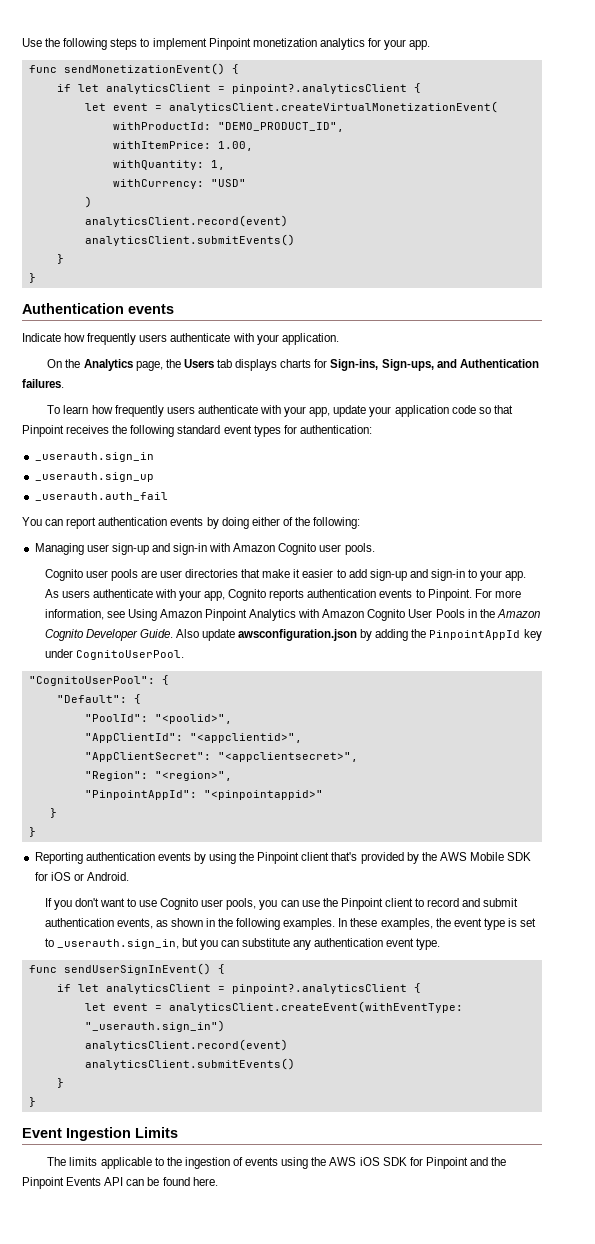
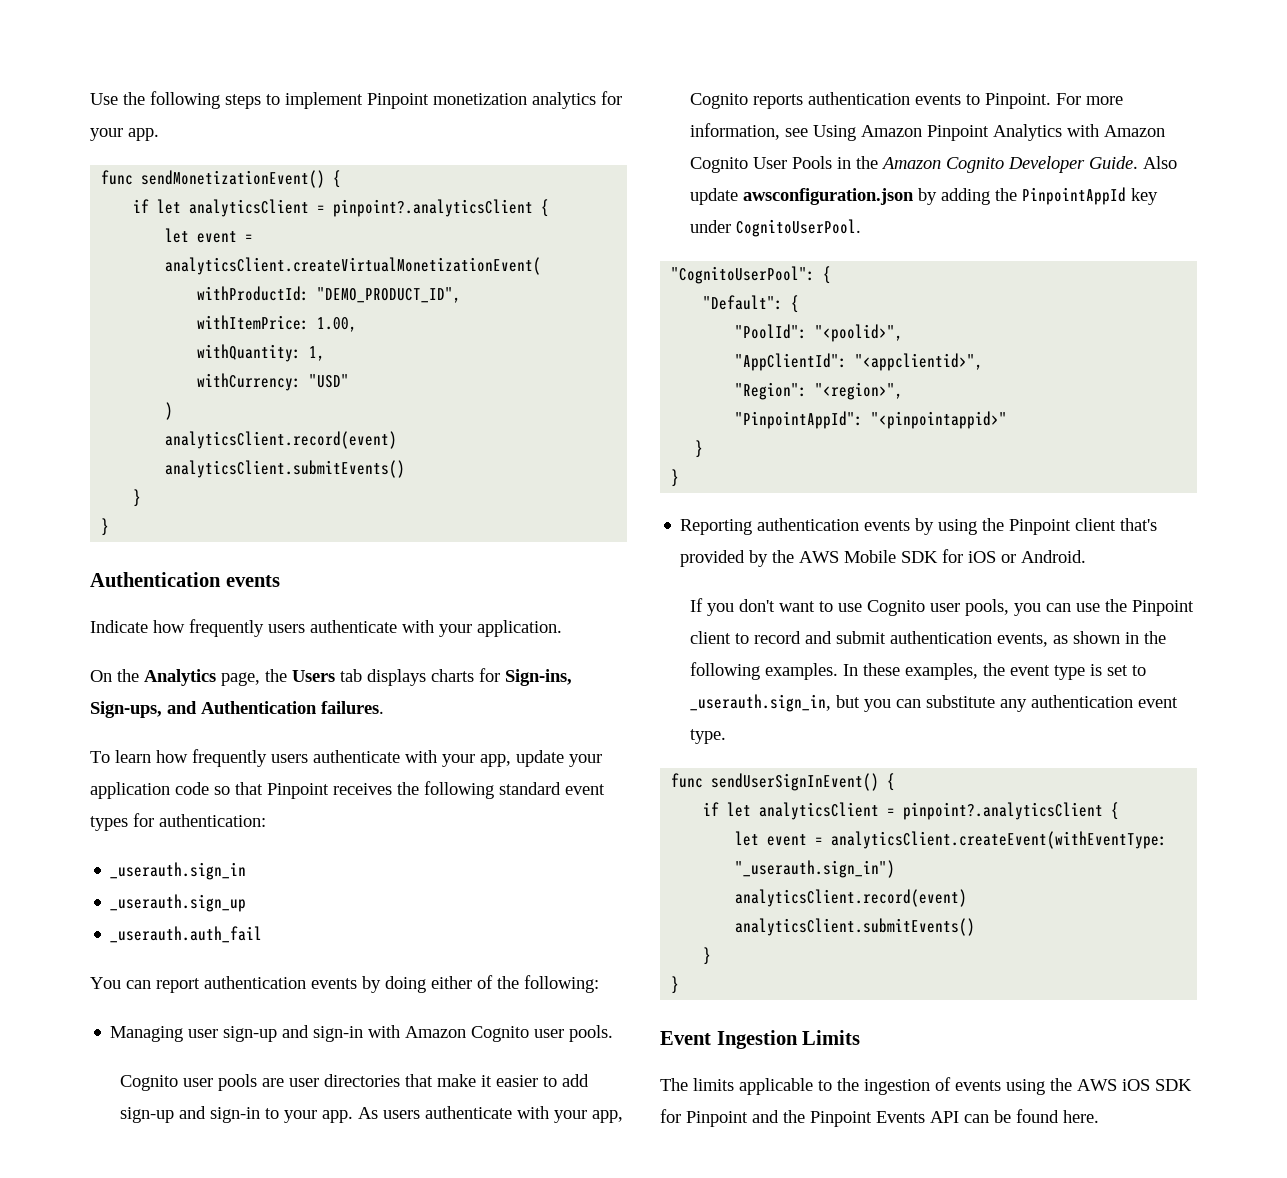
- "AppClientSecret": "<appclientsecret>",

